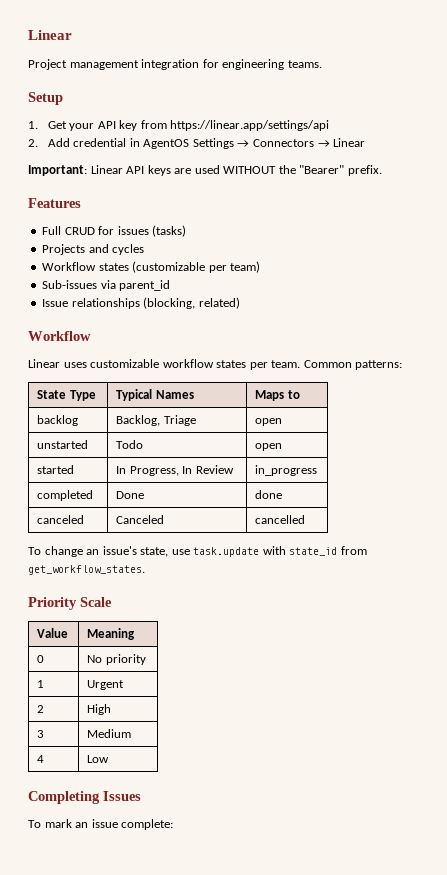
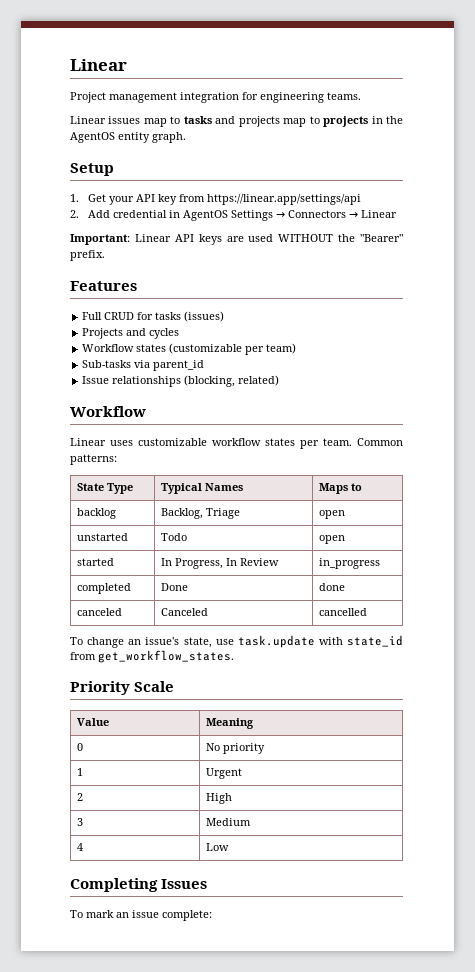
+ Linear issues map to tasks and projects map to projects in the AgentOS entity graph.
- Full CRUD for issues (tasks)
+ Full CRUD for tasks (issues)
- Sub-issues via parent_id
+ Sub-tasks via parent_id

